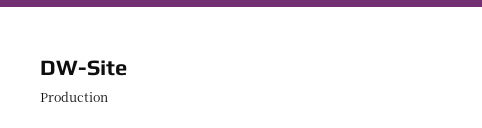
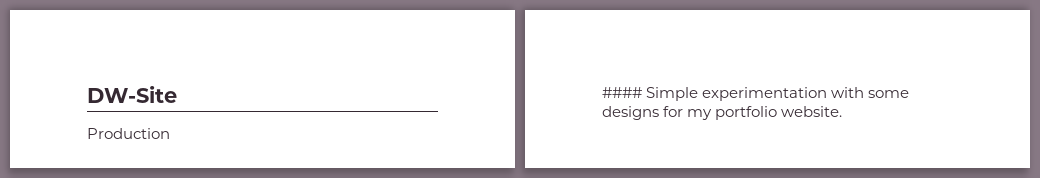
+ #### Simple experimentation with some designs for my portfolio website.

